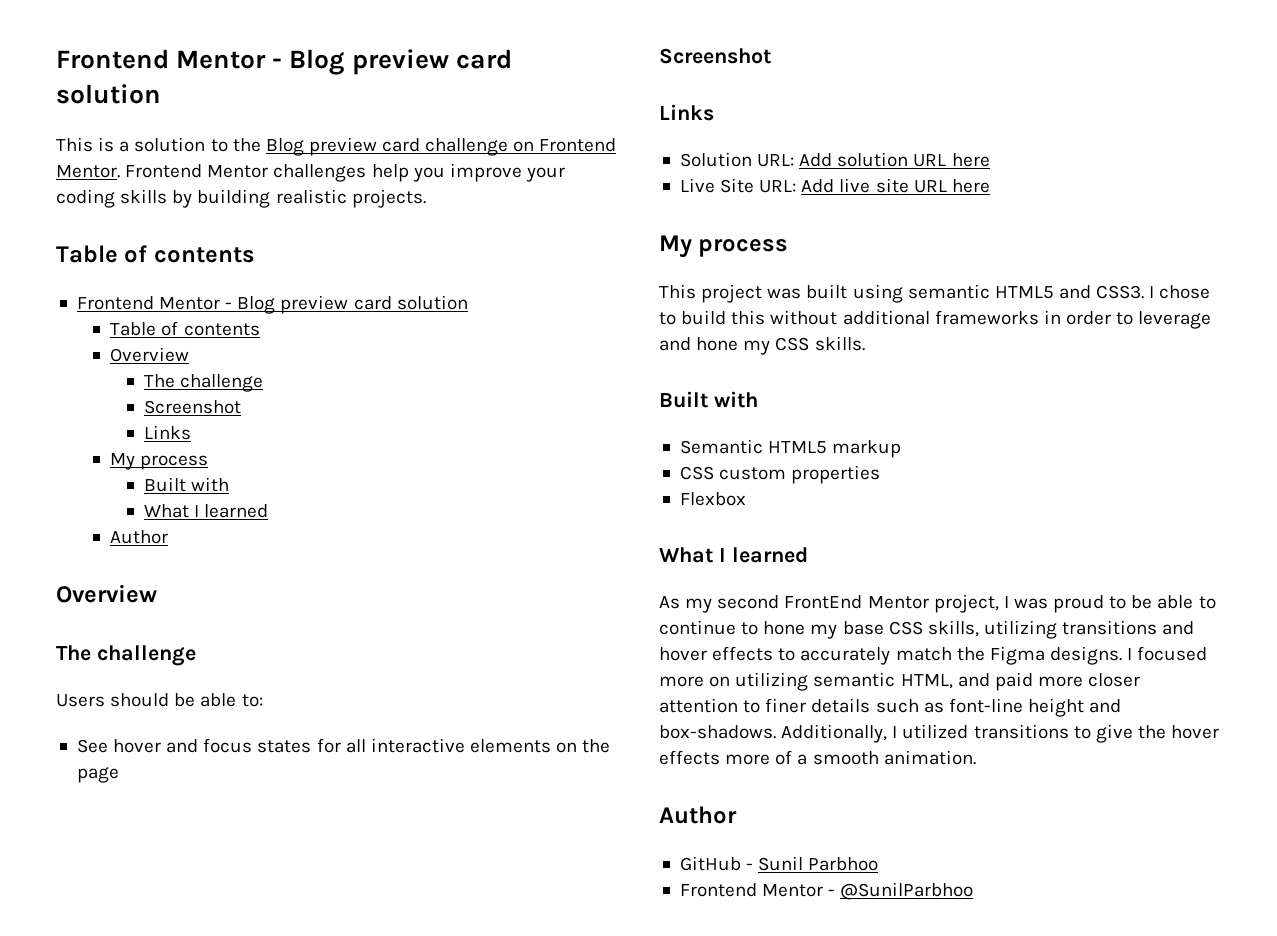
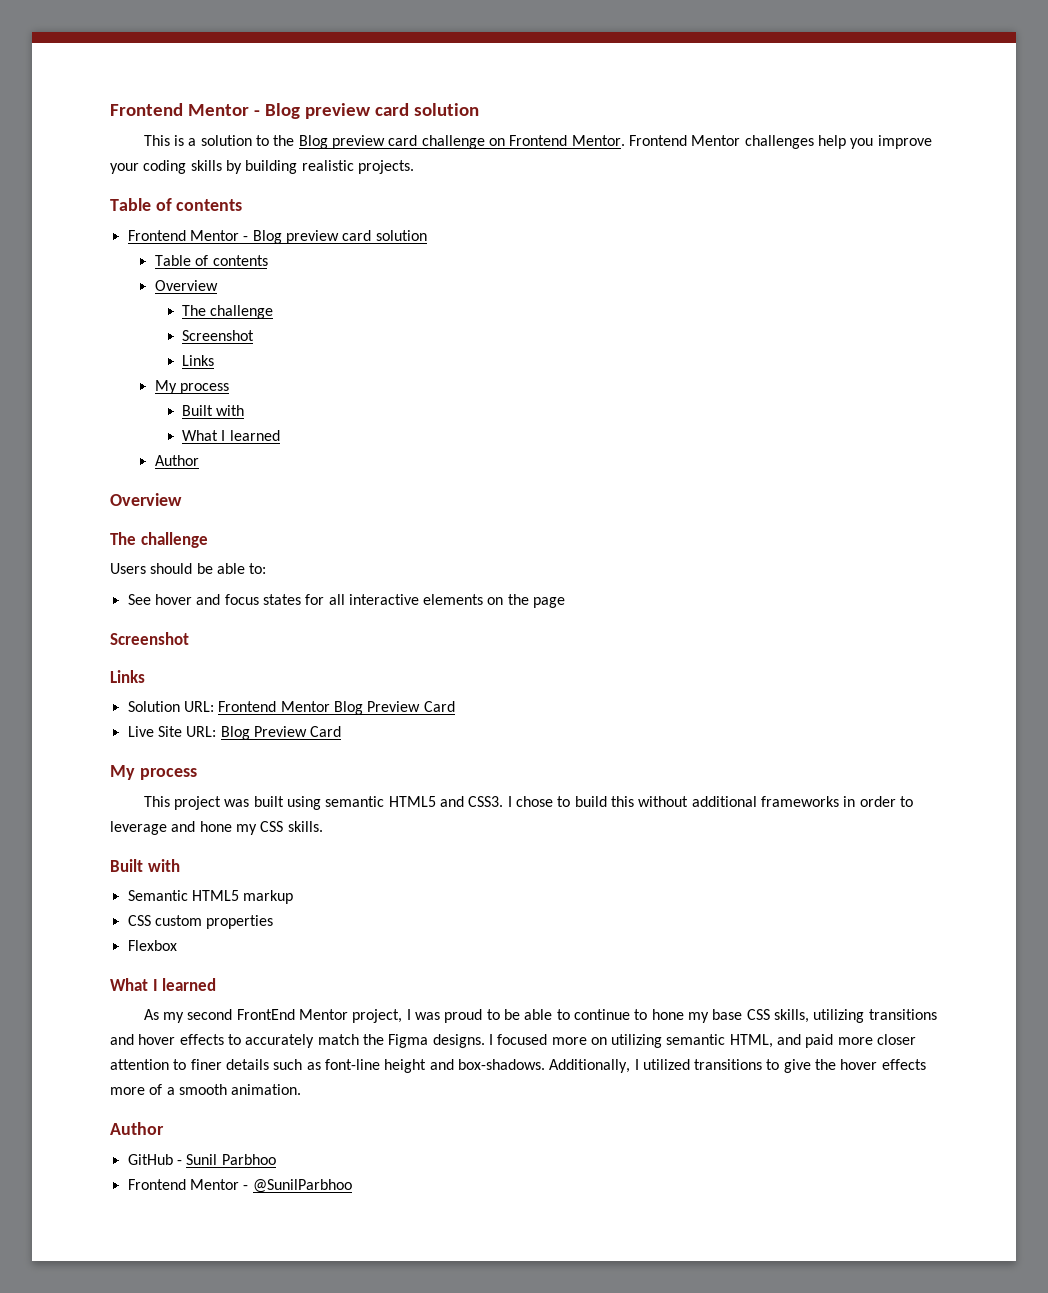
- Solution URL: Add solution URL here
- Live Site URL: Add live site URL here
+ Solution URL: Frontend Mentor Blog Preview Card
+ Live Site URL: Blog Preview Card

